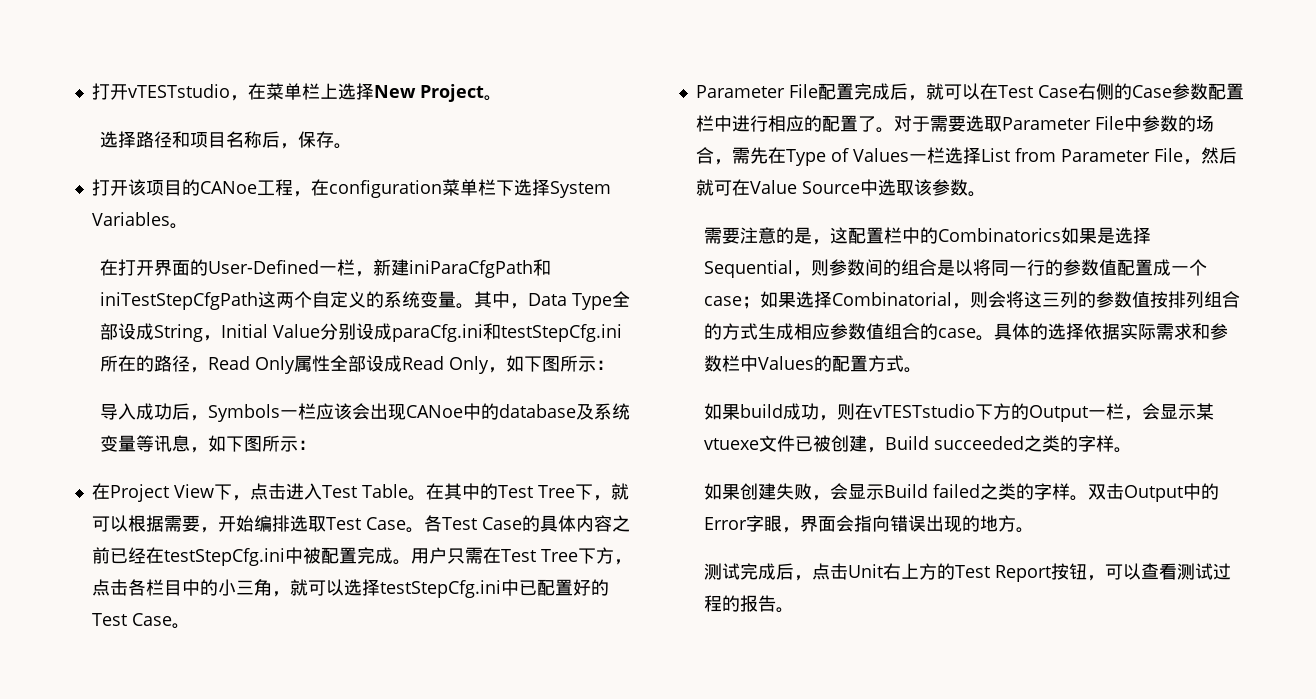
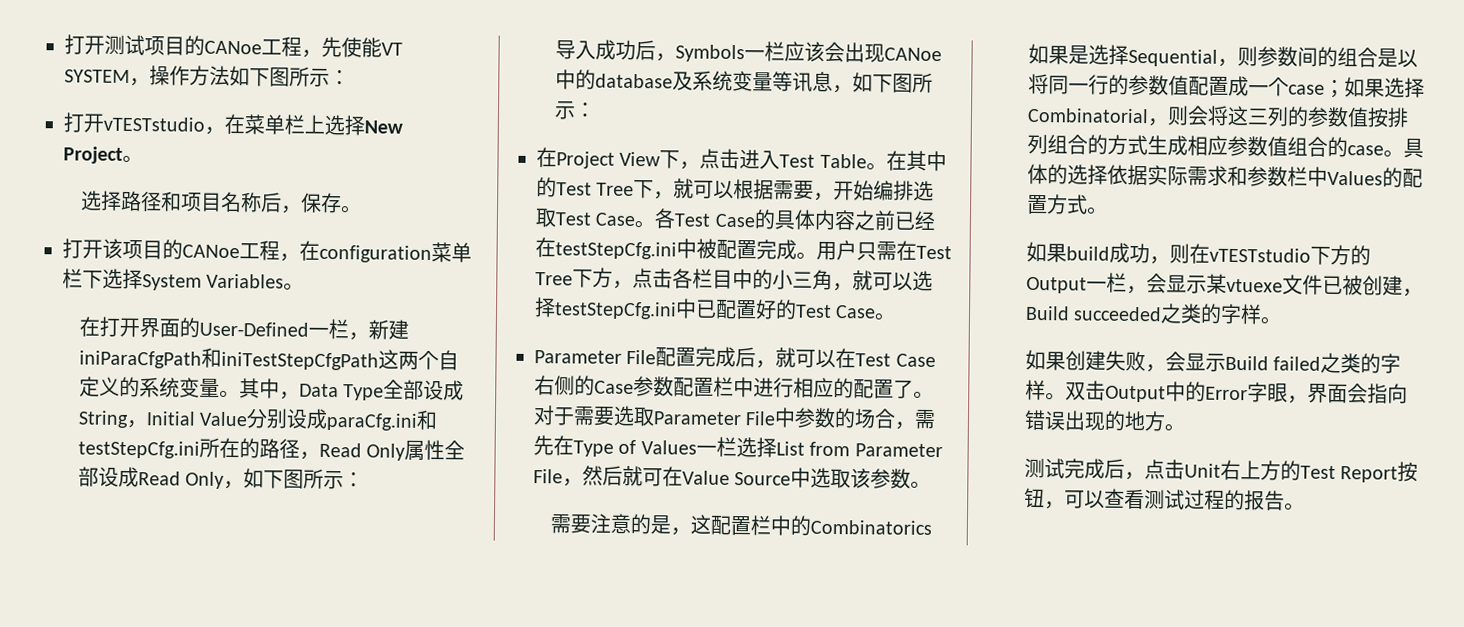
+ 打开测试项目的CANoe工程，先使能VT SYSTEM，操作方法如下图所示：

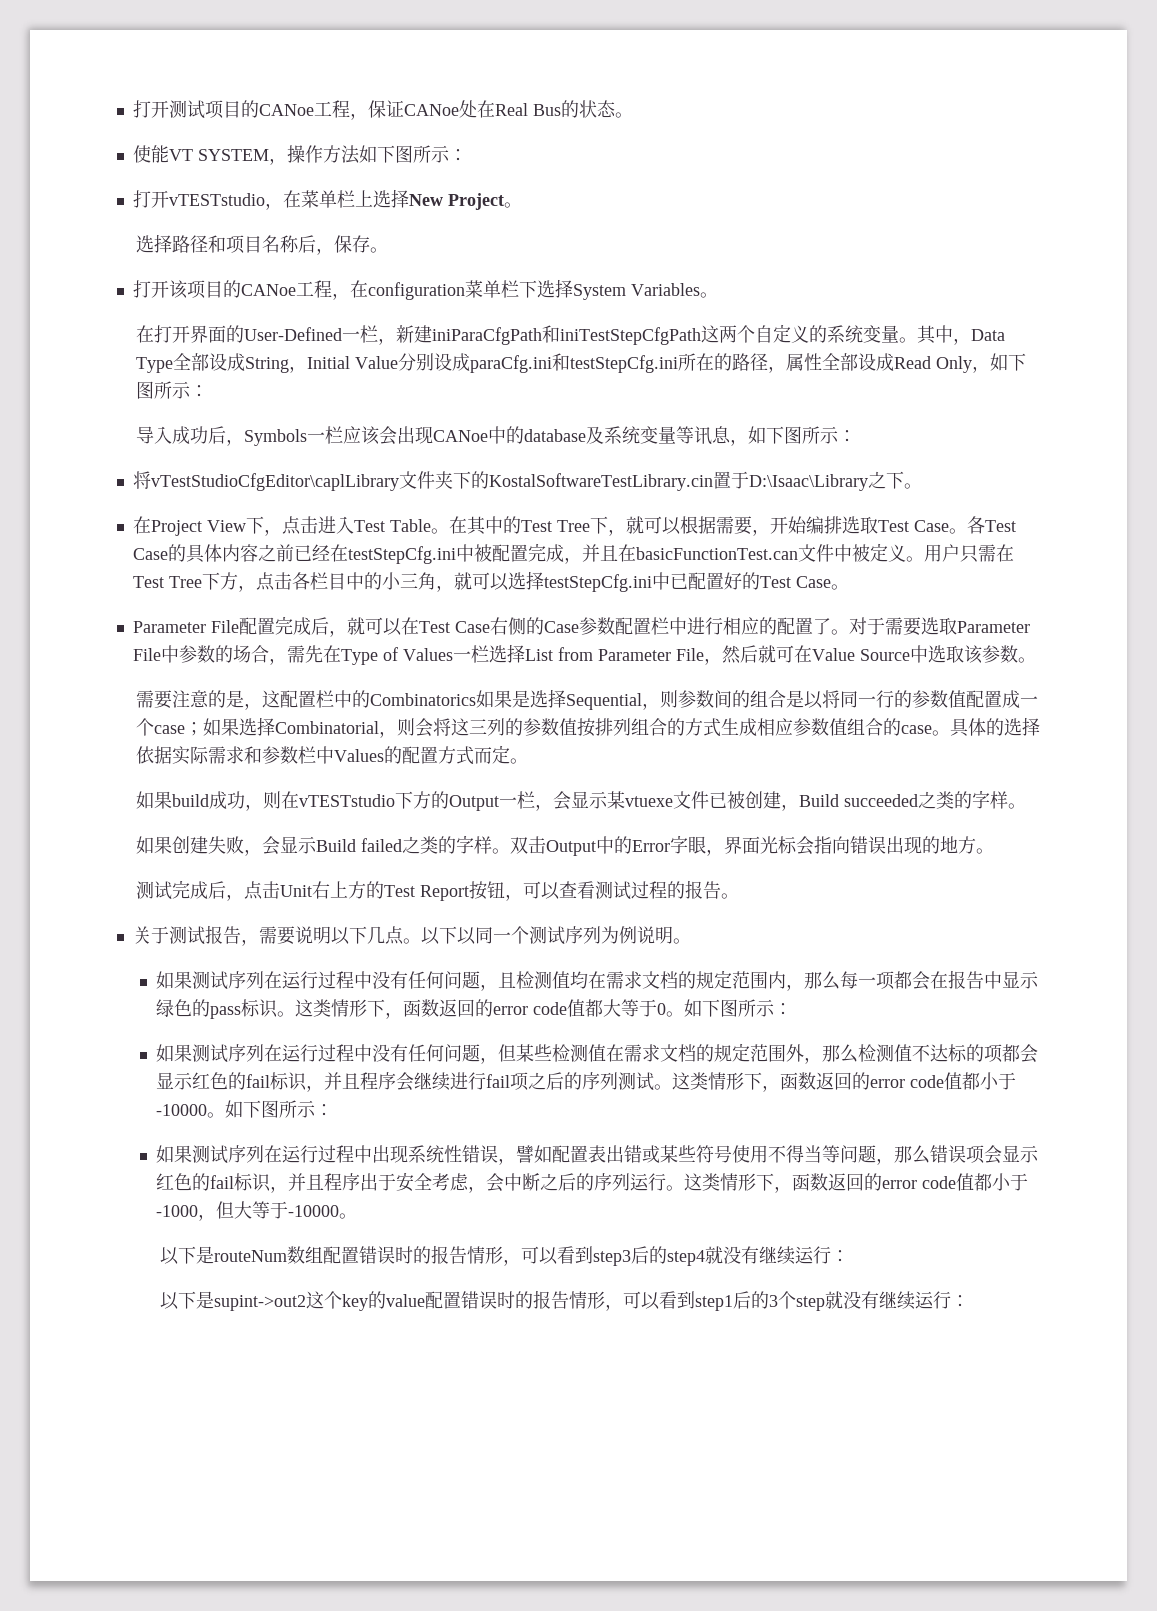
- 打开测试项目的CANoe工程，先使能VT SYSTEM，操作方法如下图所示：
+ 打开测试项目的CANoe工程，保证CANoe处在Real Bus的状态。
+ 使能VT SYSTEM，操作方法如下图所示：
- 其中，Data Type全部设成String，Initial Value分别设成paraCfg.ini和testStepCfg.ini所在的路径，Read Only属性全部设成Read Only，如下图所示：
+ 其中，Data Type全部设成String，Initial Value分别设成paraCfg.ini和testStepCfg.ini所在的路径，属性全部设成Read Only，如下图所示：
+ 将vTestStudioCfgEditor\caplLibrary文件夹下的KostalSoftwareTestLibrary.cin置于D:\Isaac\Library之下。
- 各Test Case的具体内容之前已经在testStepCfg.ini中被配置完成。
+ 各Test Case的具体内容之前已经在testStepCfg.ini中被配置完成，并且在basicFunctionTest.can文件中被定义。
- 具体的选择依据实际需求和参数栏中Values的配置方式。
+ 具体的选择依据实际需求和参数栏中Values的配置方式而定。
- 双击Output中的Error字眼，界面会指向错误出现的地方。
+ 双击Output中的Error字眼，界面光标会指向错误出现的地方。
+ 关于测试报告，需要说明以下几点。以下以同一个测试序列为例说明。
+ 如果测试序列在运行过程中没有任何问题，且检测值均在需求文档的规定范围内，那么每一项都会在报告中显示绿色的pass标识。这类情形下，函数返回的error code值都大等于0。如下图所示：
+ 如果测试序列在运行过程中没有任何问题，但某些检测值在需求文档的规定范围外，那么检测值不达标的项都会显示红色的fail标识，并且程序会继续进行fail项之后的序列测试。这类情形下，函数返回的error code值都小于-10000。如下图所示：
+ 如果测试序列在运行过程中出现系统性错误，譬如配置表出错或某些符号使用不得当等问题，那么错误项会显示红色的fail标识，并且程序出于安全考虑，会中断之后的序列运行。这类情形下，函数返回的error code值都小于-1000，但大等于-10000。
+ 以下是routeNum数组配置错误时的报告情形，可以看到step3后的step4就没有继续运行：
+ 以下是supint->out2这个key的value配置错误时的报告情形，可以看到step1后的3个step就没有继续运行：

